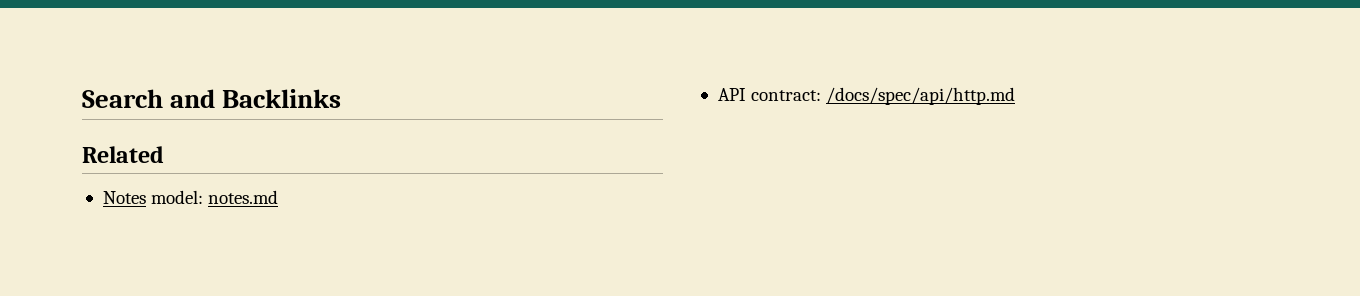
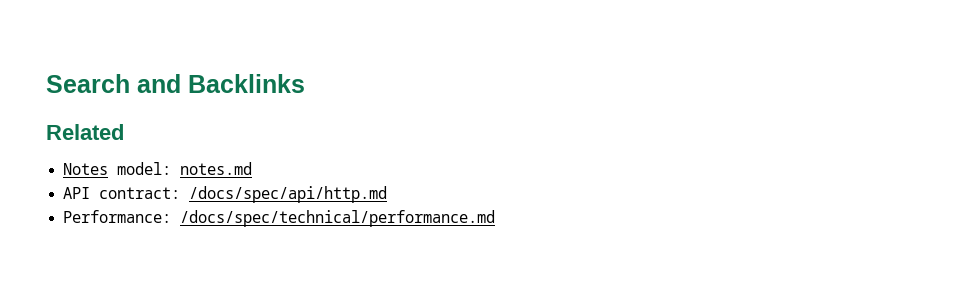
+ Performance: /docs/spec/technical/performance.md

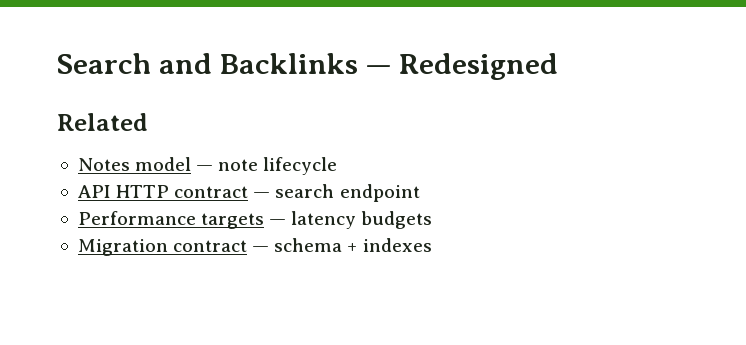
- Search and Backlinks
+ Search and Backlinks — Redesigned
- Notes model: notes.md
- API contract: /docs/spec/api/http.md
- Performance: /docs/spec/technical/performance.md
+ Notes model — note lifecycle
+ API HTTP contract — search endpoint
+ Performance targets — latency budgets
+ Migration contract — schema + indexes

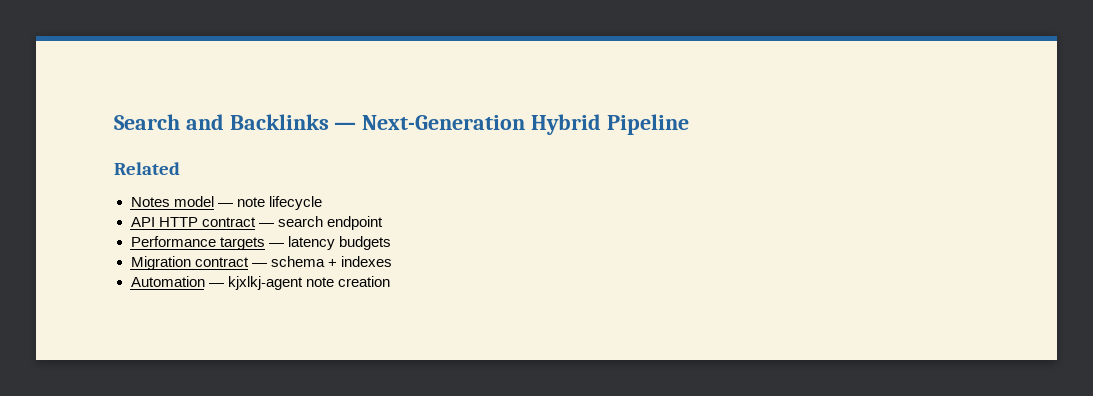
- Search and Backlinks — Redesigned
+ Search and Backlinks — Next-Generation Hybrid Pipeline
+ Automation — kjxlkj-agent note creation

